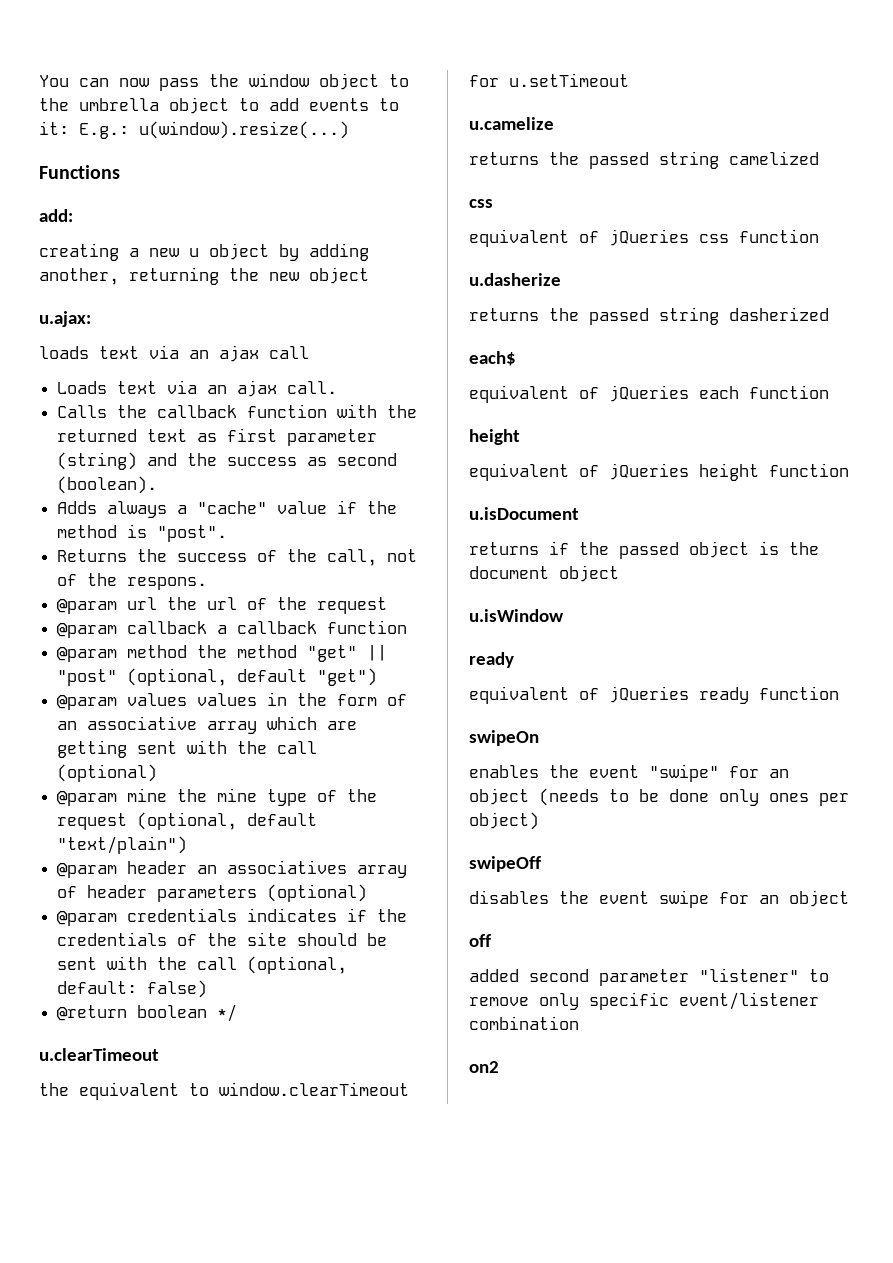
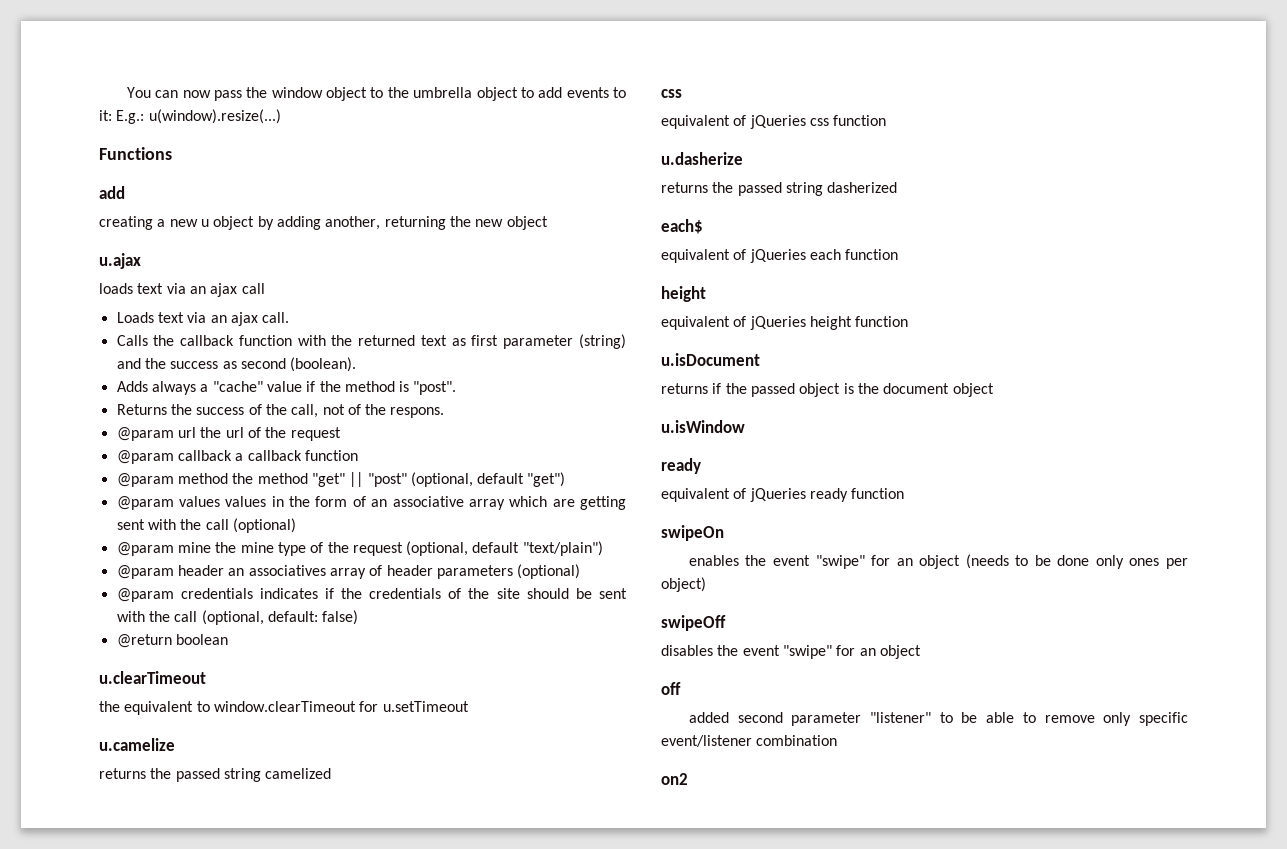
  Functions
- add:
+ add
- u.ajax:
+ u.ajax
- @return boolean */
+ @return boolean
- disables the event swipe for an object
+ disables the event "swipe" for an object
- added second parameter "listener" to remove only specific event/listener combination
+ added second parameter "listener" to be able to remove only specific event/listener combination

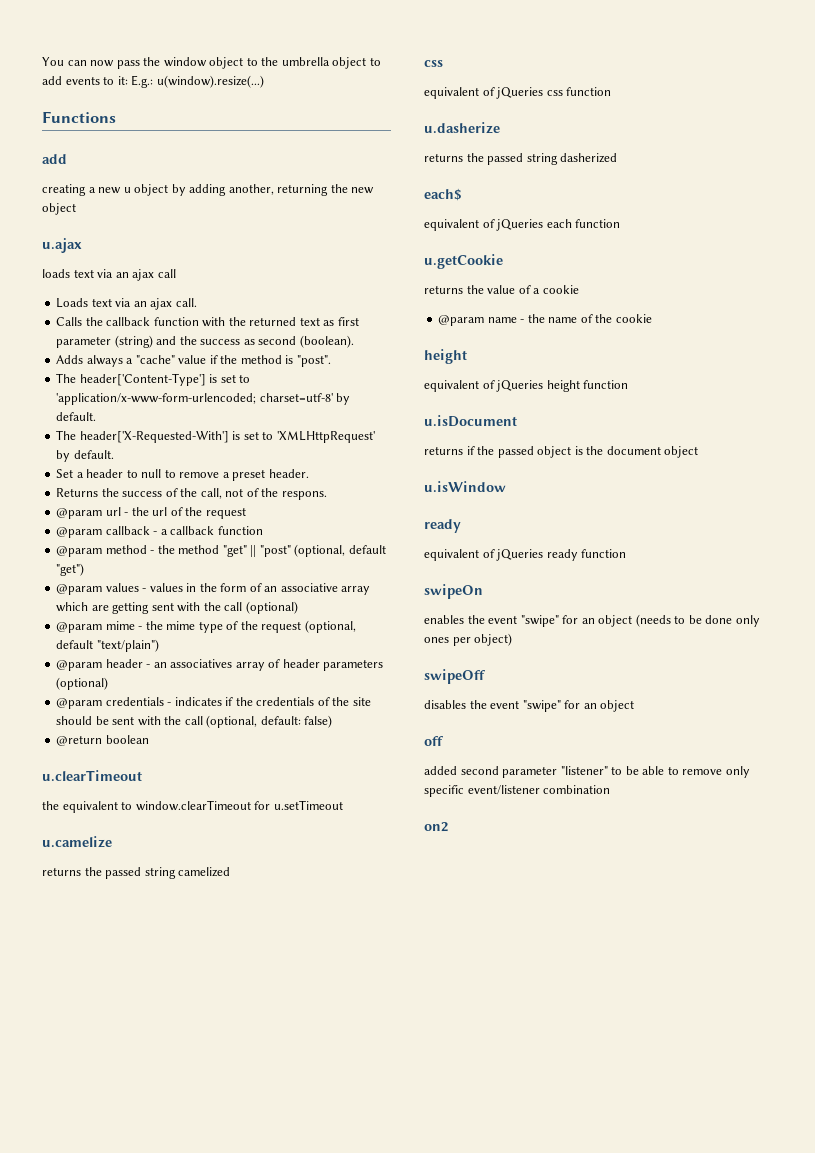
+ The header['Content-Type'] is set to 'application/x-www-form-urlencoded; charset=utf-8' by default.
+ The header['X-Requested-With'] is set to 'XMLHttpRequest' by default.
+ Set a header to null to remove a preset header.
- @param url the url of the request
+ @param url - the url of the request
- @param callback a callback function
+ @param callback - a callback function
- @param method the method "get" || "post" (optional, default "get")
+ @param method - the method "get" || "post" (optional, default "get")
- @param values values in the form of an associative array which are getting sent with the call (optional)
+ @param values - values in the form of an associative array which are getting sent with the call (optional)
- @param mine the mine type of the request (optional, default "text/plain")
+ @param mime - the mime type of the request (optional, default "text/plain")
- @param header an associatives array of header parameters (optional)
+ @param header - an associatives array of header parameters (optional)
- @param credentials indicates if the credentials of the site should be sent with the call (optional, default: false)
+ @param credentials - indicates if the credentials of the site should be sent with the call (optional, default: false)
+ u.getCookie
+ returns the value of a cookie
+ @param name - the name of the cookie

